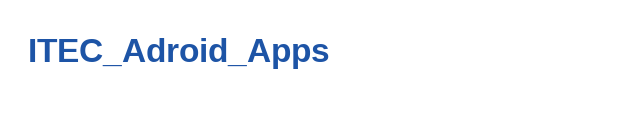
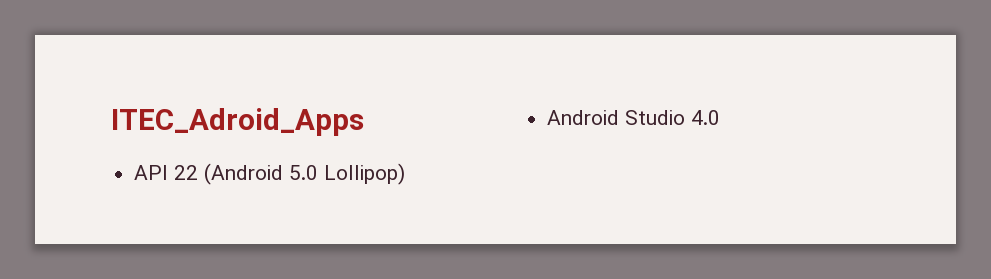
+ API 22 (Android 5.0 Lollipop)
+ Android Studio 4.0

